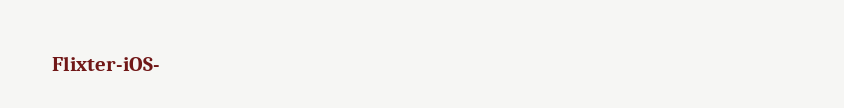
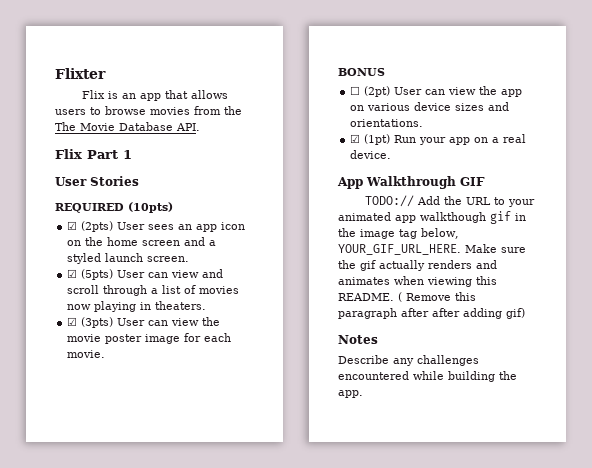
- Flixter-iOS-
+ Flixter
+ Flix is an app that allows users to browse movies from the The Movie Database API.
+ Flix Part 1
+ User Stories
+ REQUIRED (10pts)
+ ☑ (2pts) User sees an app icon on the home screen and a styled launch screen.
+ ☑ (5pts) User can view and scroll through a list of movies now playing in theaters.
+ ☑ (3pts) User can view the movie poster image for each movie.
+ BONUS
+ ☐ (2pt) User can view the app on various device sizes and orientations.
+ ☑ (1pt) Run your app on a real device.
+ App Walkthrough GIF
+ TODO:// Add the URL to your animated app walkthough gif in the image tag below, YOUR_GIF_URL_HERE. Make sure the gif actually renders and animates when viewing this README. ( Remove this paragraph after after adding gif)
+ Notes
+ Describe any challenges encountered while building the app.

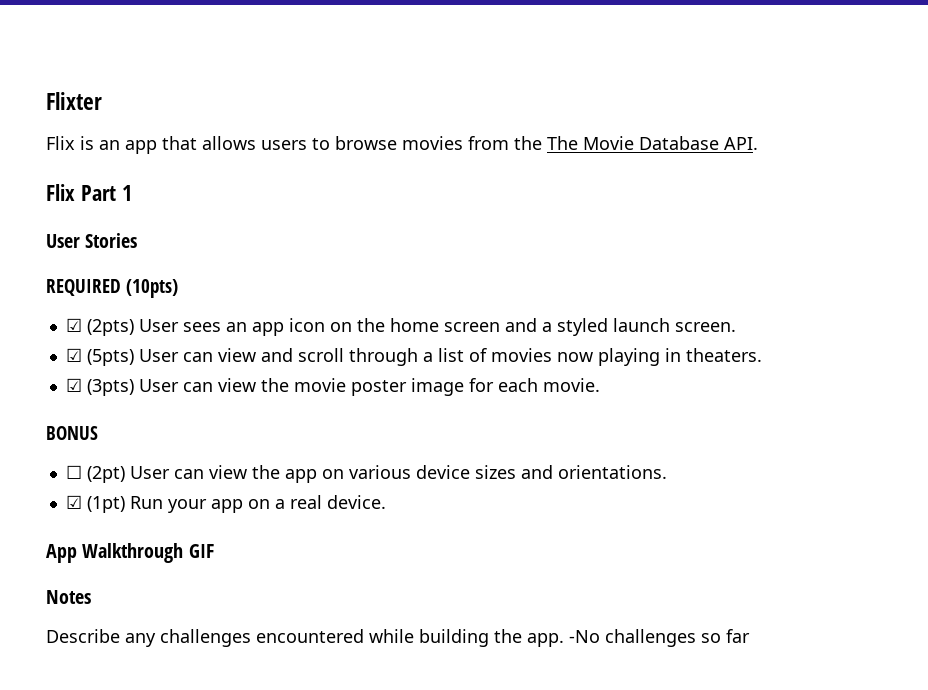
- TODO:// Add the URL to your animated app walkthough gif in the image tag below, YOUR_GIF_URL_HERE. Make sure the gif actually renders and animates when viewing this README. ( Remove this paragraph after after adding gif)
+ -No challenges so far

